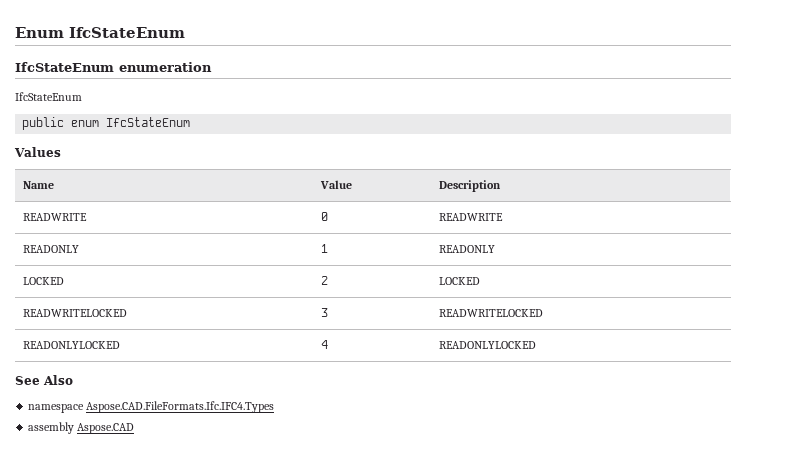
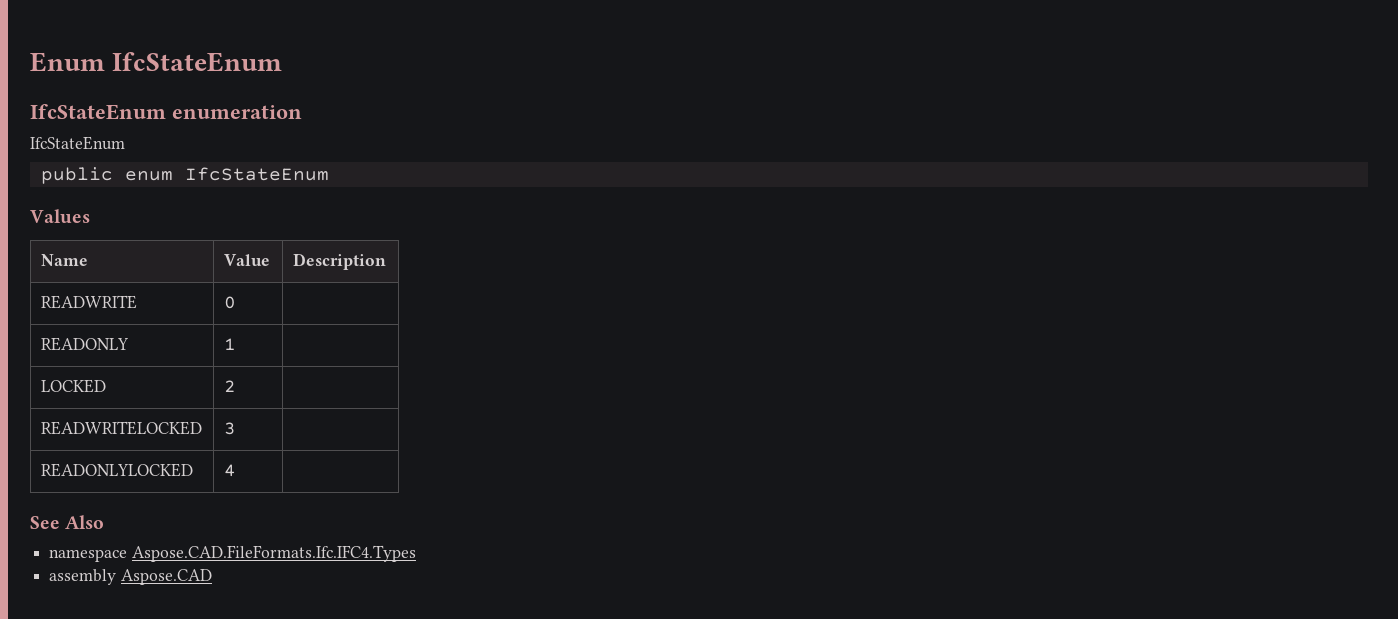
- READWRITE | 0 | READWRITE
+ READWRITE | 0 |
- READONLY | 1 | READONLY
+ READONLY | 1 |
- LOCKED | 2 | LOCKED
+ LOCKED | 2 |
- READWRITELOCKED | 3 | READWRITELOCKED
+ READWRITELOCKED | 3 |
- READONLYLOCKED | 4 | READONLYLOCKED
+ READONLYLOCKED | 4 |

